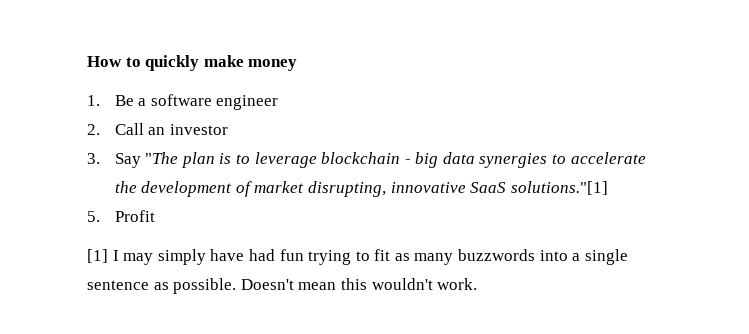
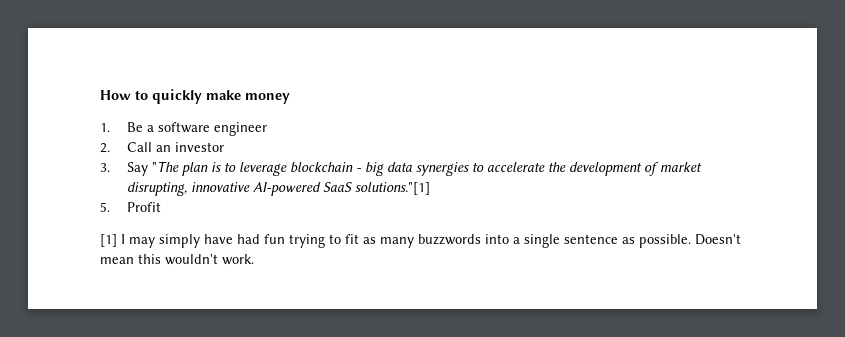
- 3. Say "The plan is to leverage blockchain - big data synergies to accelerate the development of market disrupting, innovative SaaS solutions."[1]
+ 3. Say "The plan is to leverage blockchain - big data synergies to accelerate the development of market disrupting, innovative AI-powered SaaS solutions."[1]

